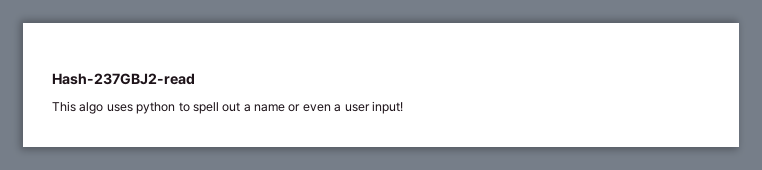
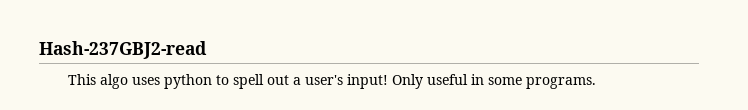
- This algo uses python to spell out a name or even a user input!
+ This algo uses python to spell out a user's input! Only useful in some programs.

